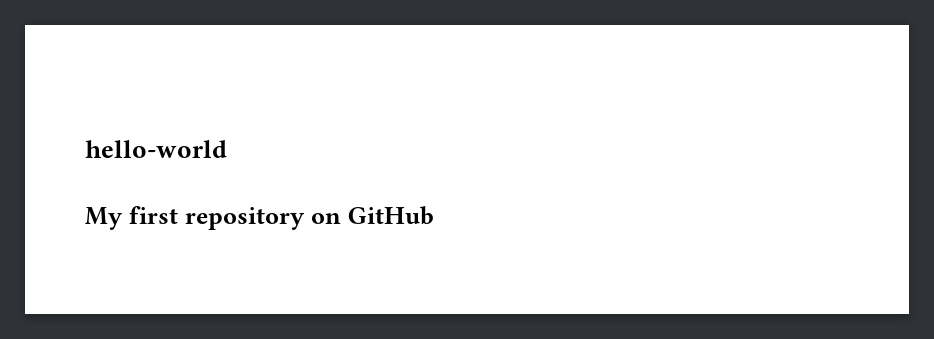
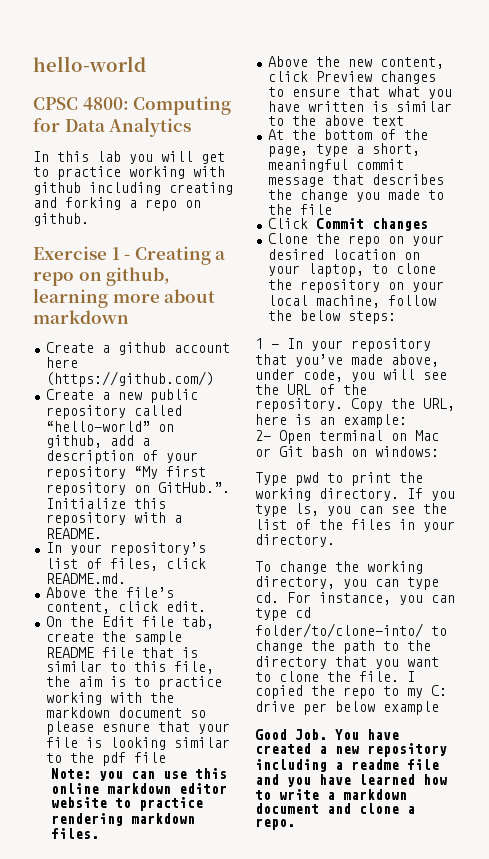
- My first repository on GitHub
+ CPSC 4800: Computing for Data Analytics
+ In this lab you will get to practice working with github including creating and forking a repo on github.
+ Exercise 1 - Creating a repo on github, learning more about markdown
+ Create a github account here (https://github.com/)
+ Create a new public repository called “hello-world” on github, add a description of your repository “My first repository on GitHub.”. Initialize this repository with a README.
+ In your repository’s list of files, click README.md.
+ Above the file’s content, click edit.
+ On the Edit file tab, create the sample README file that is similar to this file, the aim is to practice working with the markdown document so please esnure that your file is looking similar to the pdf file
+ Note: you can use this online markdown editor website to practice rendering markdown files.
+ Above the new content, click Preview changes to ensure that what you have written is similar to the above text
+ At the bottom of the page, type a short, meaningful commit message that describes the change you made to the file
+ Click Commit changes
+ Clone the repo on your desired location on your laptop, to clone the repository on your local machine, follow the below steps:
+ 1 - In your repository that you’ve made above, under code, you will see the URL of the repository. Copy the URL, here is an example:
+ 2- Open terminal on Mac or Git bash on windows:
+ Type pwd to print the working directory. If you type ls, you can see the list of the files in your directory.
+ To change the working directory, you can type cd. For instance, you can type cd folder/to/clone-into/ to change the path to the directory that you want to clone the file. I copied the repo to my C: drive per below example
+ Good Job. You have created a new repository including a readme file and you have learned how to write a markdown document and clone a repo.

